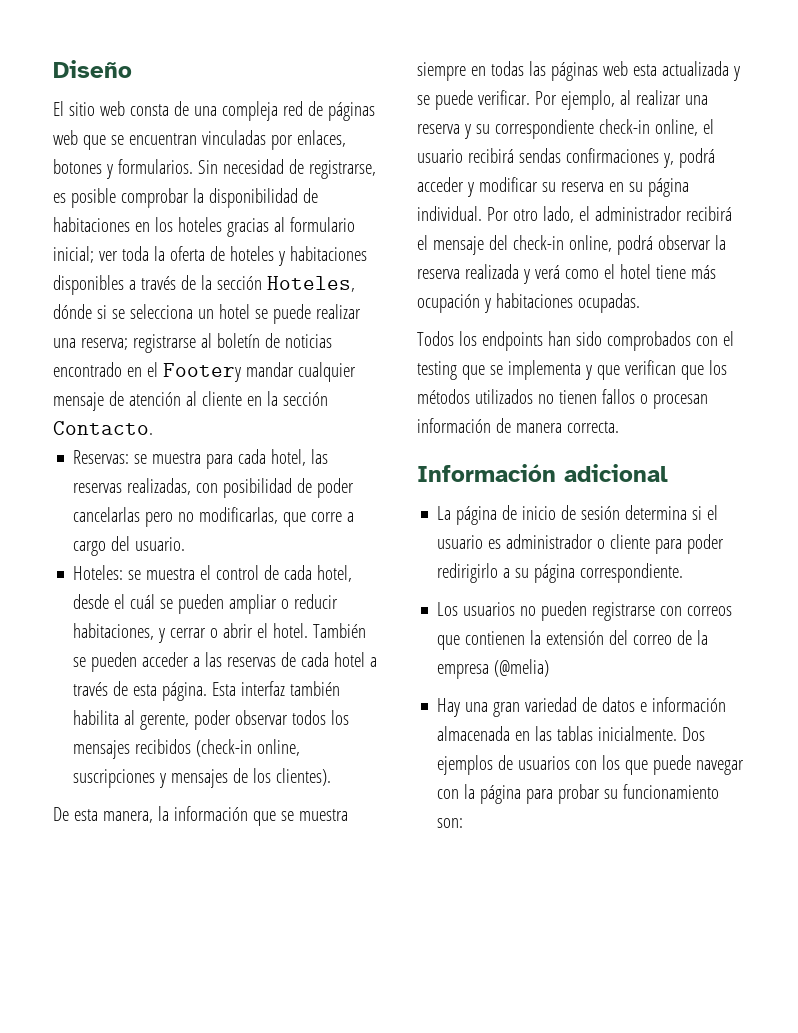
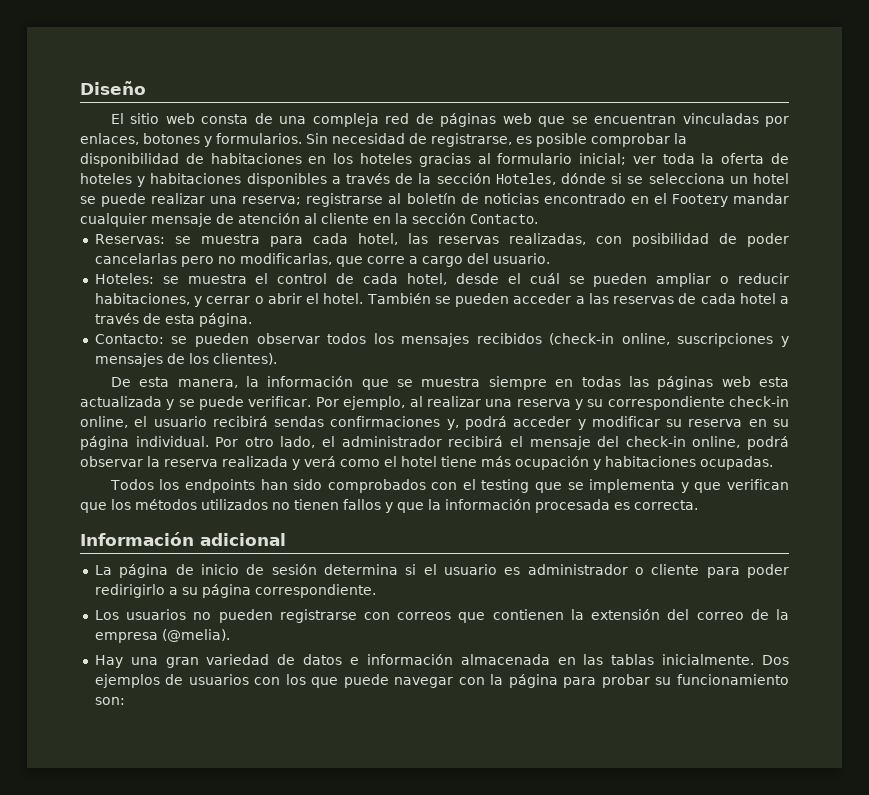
- También se pueden acceder a las reservas de cada hotel a través de esta página. Esta interfaz también habilita al gerente, poder observar todos los mensajes recibidos (check-in online, suscripciones y mensajes de los clientes).
+ También se pueden acceder a las reservas de cada hotel a través de esta página.
+ Contacto: se pueden observar todos los mensajes recibidos (check-in online, suscripciones y mensajes de los clientes).
- Todos los endpoints han sido comprobados con el testing que se implementa y que verifican que los métodos utilizados no tienen fallos o procesan información de manera correcta.
+ Todos los endpoints han sido comprobados con el testing que se implementa y que verifican que los métodos utilizados no tienen fallos y que la información procesada es correcta.
- Los usuarios no pueden registrarse con correos que contienen la extensión del correo de la empresa (@melia)
+ Los usuarios no pueden registrarse con correos que contienen la extensión del correo de la empresa (@melia).

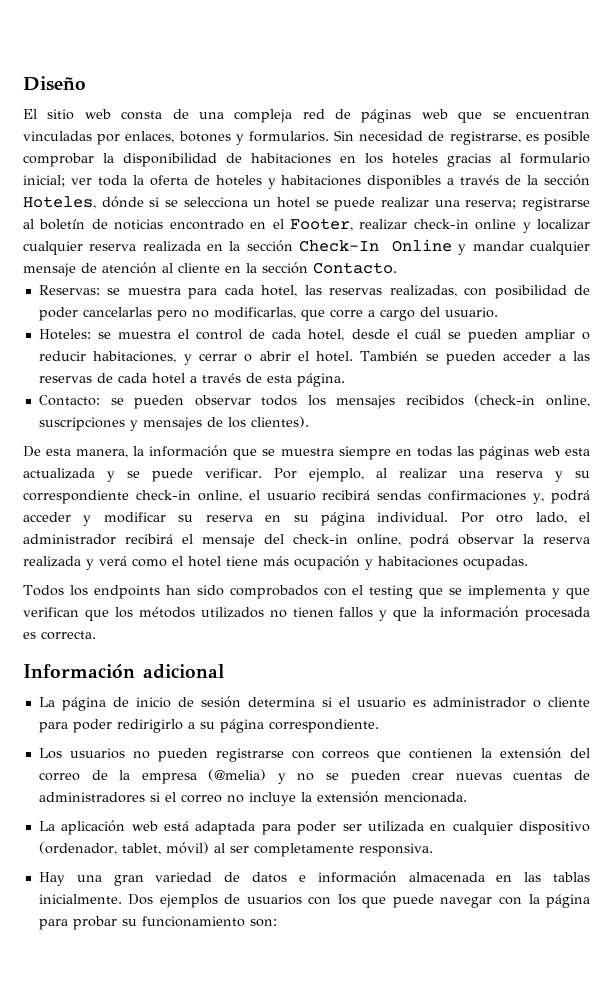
- registrarse al boletín de noticias encontrado en el Footery mandar cualquier mensaje de atención al cliente en la sección Contacto.
+ registrarse al boletín de noticias encontrado en el Footer, realizar check-in online y localizar cualquier reserva realizada en la sección Check-In Online y mandar cualquier mensaje de atención al cliente en la sección Contacto.
- Los usuarios no pueden registrarse con correos que contienen la extensión del correo de la empresa (@melia).
+ Los usuarios no pueden registrarse con correos que contienen la extensión del correo de la empresa (@melia) y no se pueden crear nuevas cuentas de administradores si el correo no incluye la extensión mencionada.
+ La aplicación web está adaptada para poder ser utilizada en cualquier dispositivo (ordenador, tablet, móvil) al ser completamente responsiva.

